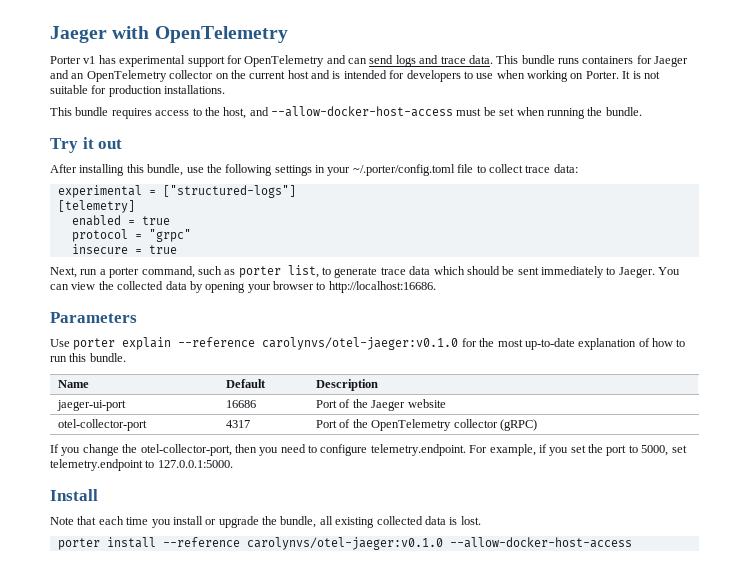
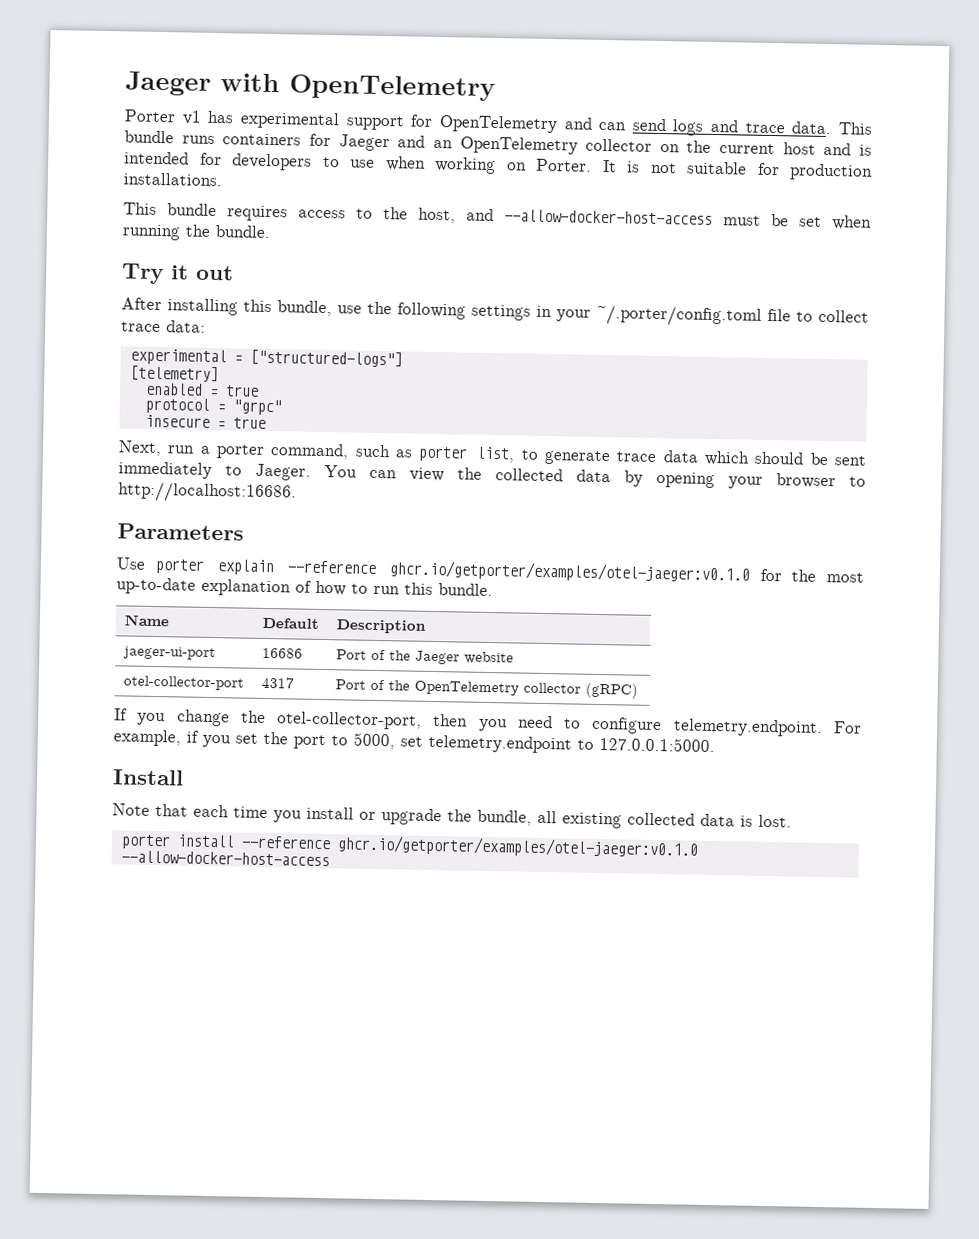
- Use porter explain --reference carolynvs/otel-jaeger:v0.1.0 for the most up-to-date explanation of how to run this bundle.
+ Use porter explain --reference ghcr.io/getporter/examples/otel-jaeger:v0.1.0 for the most up-to-date explanation of how to run this bundle.
- porter install --reference carolynvs/otel-jaeger:v0.1.0 --allow-docker-host-access
+ porter install --reference ghcr.io/getporter/examples/otel-jaeger:v0.1.0 --allow-docker-host-access

